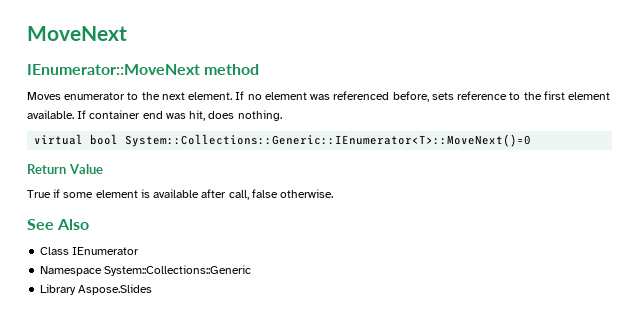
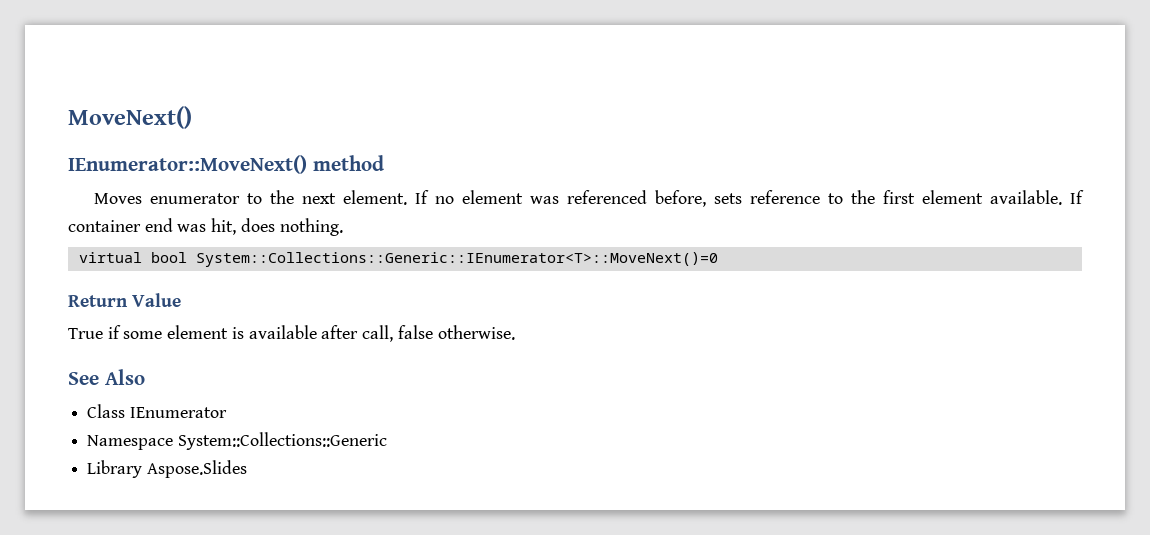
- MoveNext
- IEnumerator::MoveNext method
+ MoveNext()
+ IEnumerator::MoveNext() method

